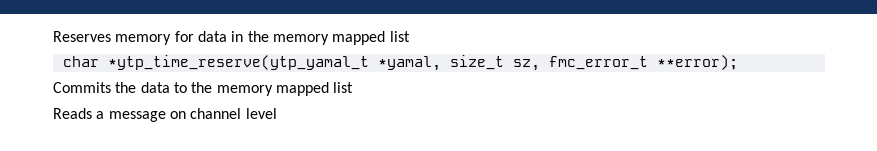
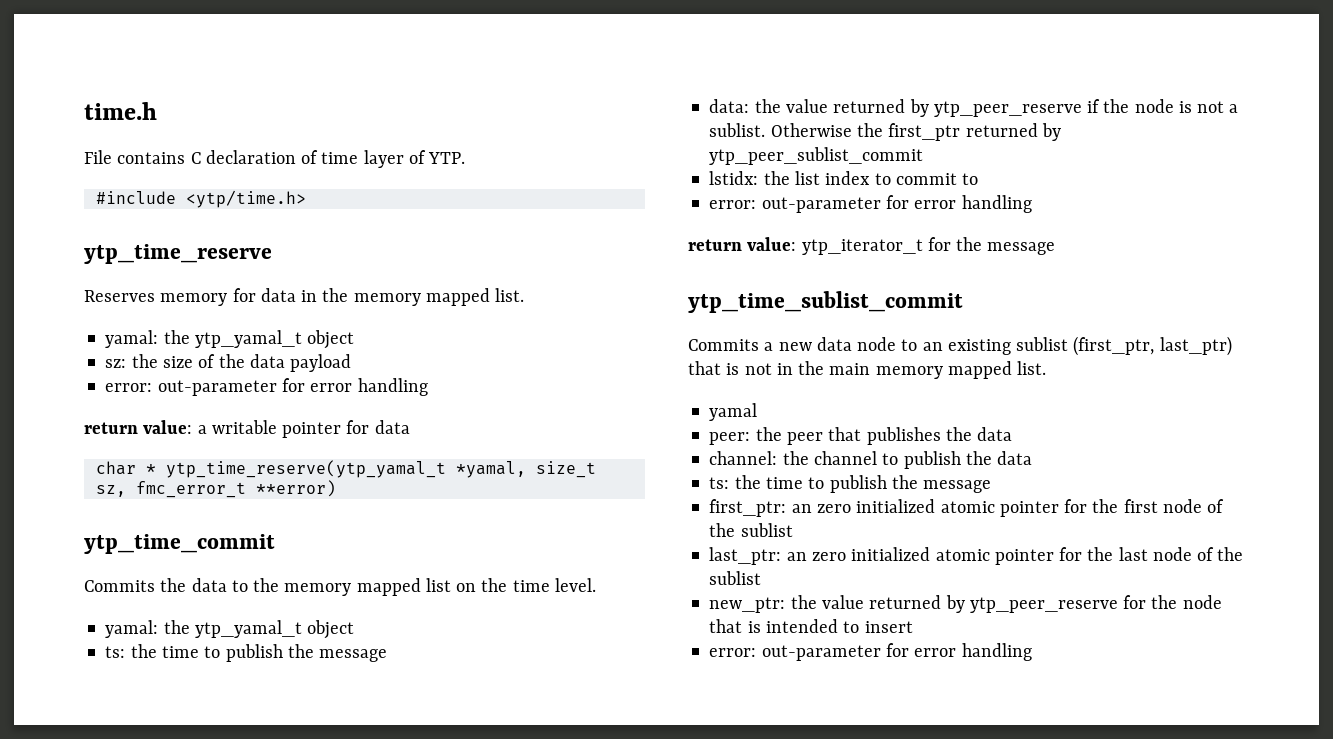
+ time.h
+ File contains C declaration of time layer of YTP.
+ #include <ytp/time.h>
+ ytp_time_reserve
- Reserves memory for data in the memory mapped list
+ Reserves memory for data in the memory mapped list.
+ yamal: the ytp_yamal_t object
+ sz: the size of the data payload
+ error: out-parameter for error handling
+ return value: a writable pointer for data
- char *ytp_time_reserve(ytp_yamal_t *yamal, size_t sz, fmc_error_t **error);
+ char * ytp_time_reserve(ytp_yamal_t *yamal, size_t sz, fmc_error_t **error)
+ ytp_time_commit
- Commits the data to the memory mapped list
- Reads a message on channel level
+ Commits the data to the memory mapped list on the time level.
+ yamal: the ytp_yamal_t object
+ ts: the time to publish the message
+ data: the value returned by ytp_peer_reserve if the node is not a sublist. Otherwise the first_ptr returned by ytp_peer_sublist_commit
+ lstidx: the list index to commit to
+ error: out-parameter for error handling
+ return value: ytp_iterator_t for the message
+ ytp_time_sublist_commit
+ Commits a new data node to an existing sublist (first_ptr, last_ptr) that is not in the main memory mapped list.
+ yamal
+ peer: the peer that publishes the data
+ channel: the channel to publish the data
+ ts: the time to publish the message
+ first_ptr: an zero initialized atomic pointer for the first node of the sublist
+ last_ptr: an zero initialized atomic pointer for the last node of the sublist
+ new_ptr: the value returned by ytp_peer_reserve for the node that is intended to insert
+ error: out-parameter for error handling

